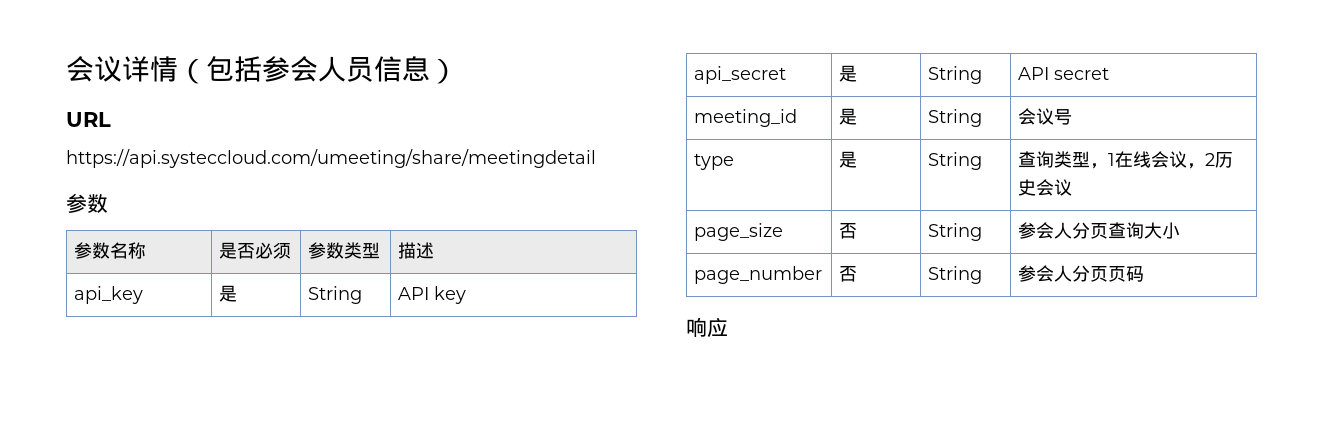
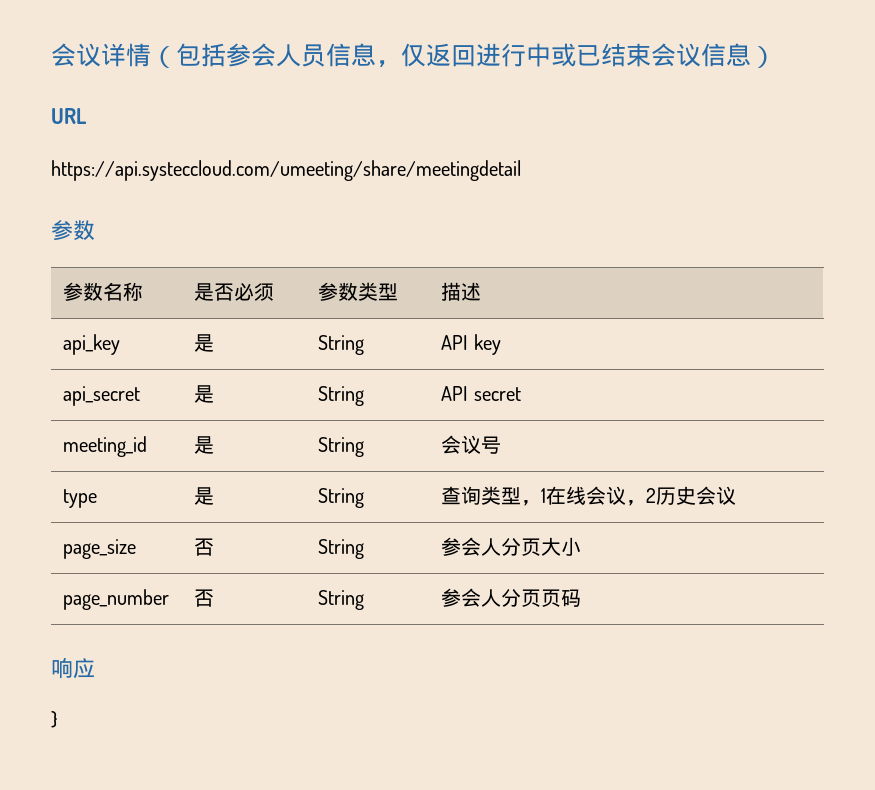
- 会议详情（包括参会人员信息）
+ 会议详情（包括参会人员信息，仅返回进行中或已结束会议信息）
- page_size | 否 | String | 参会人分页查询大小
+ page_size | 否 | String | 参会人分页大小
+ }

